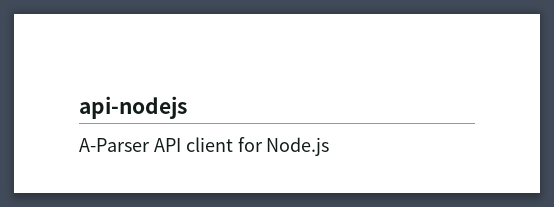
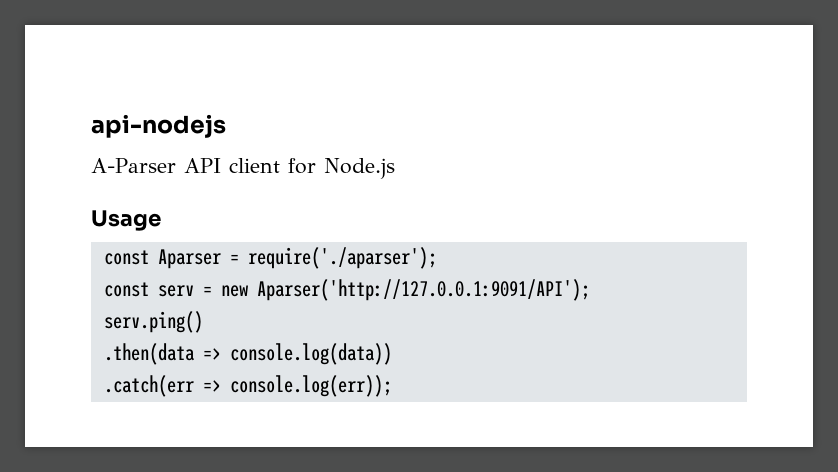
+ Usage
+ const Aparser = require('./aparser');
+ const serv = new Aparser('http://127.0.0.1:9091/API');
+ serv.ping()
+ .then(data => console.log(data))
+ .catch(err => console.log(err));

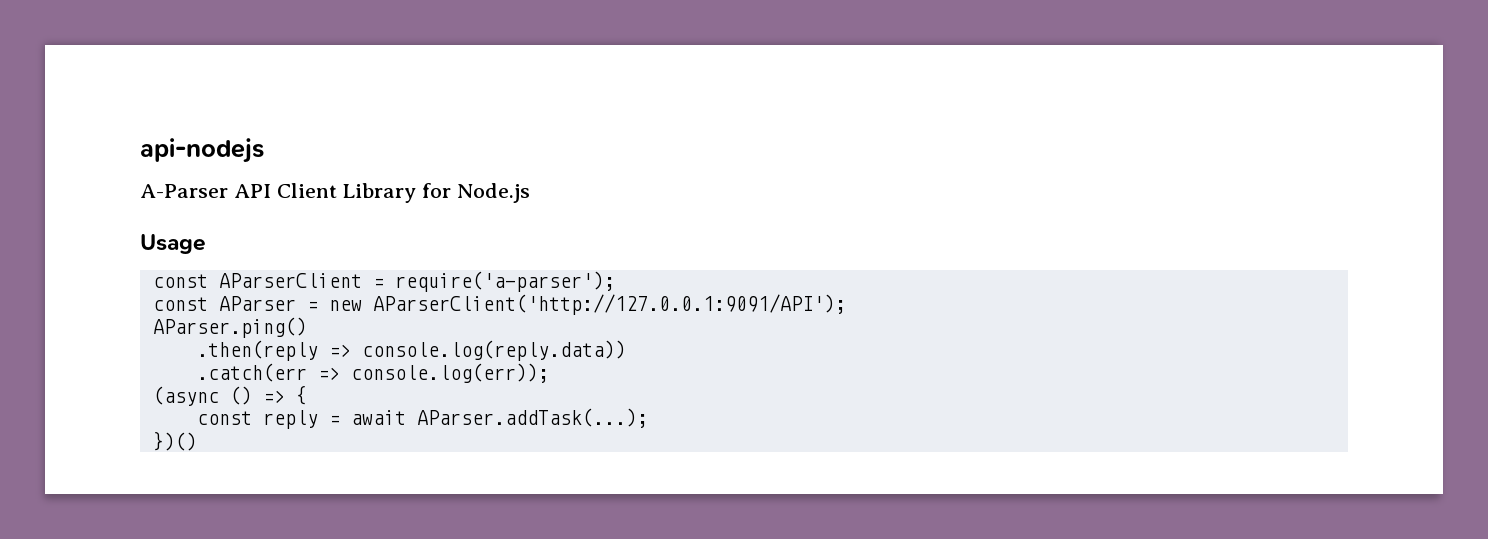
- A-Parser API client for Node.js
+ A-Parser API Client Library for Node.js
- const Aparser = require('./aparser');
- const serv = new Aparser('http://127.0.0.1:9091/API');
- serv.ping()
- .then(data => console.log(data))
+ const AParserClient = require('a-parser');
+ const AParser = new AParserClient('http://127.0.0.1:9091/API');
+ AParser.ping()
+ .then(reply => console.log(reply.data))
  .catch(err => console.log(err));
+ (async () => {
+ const reply = await AParser.addTask(...);
+ })()

